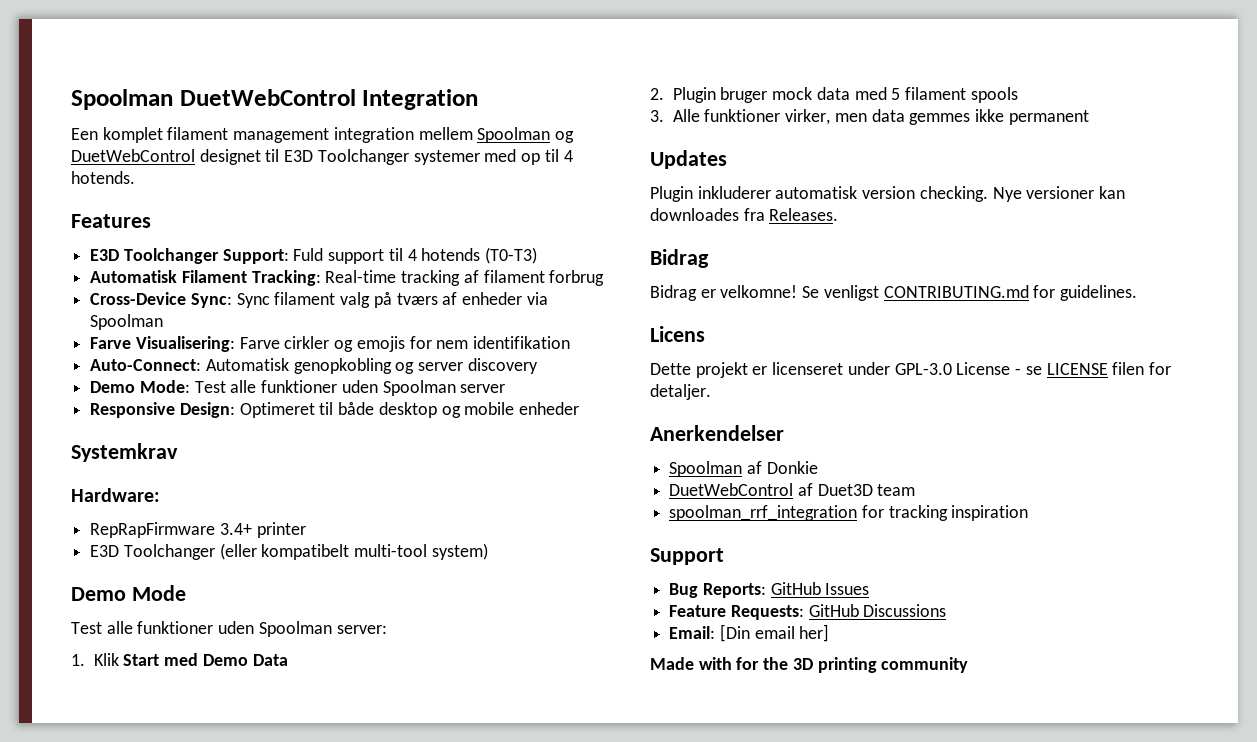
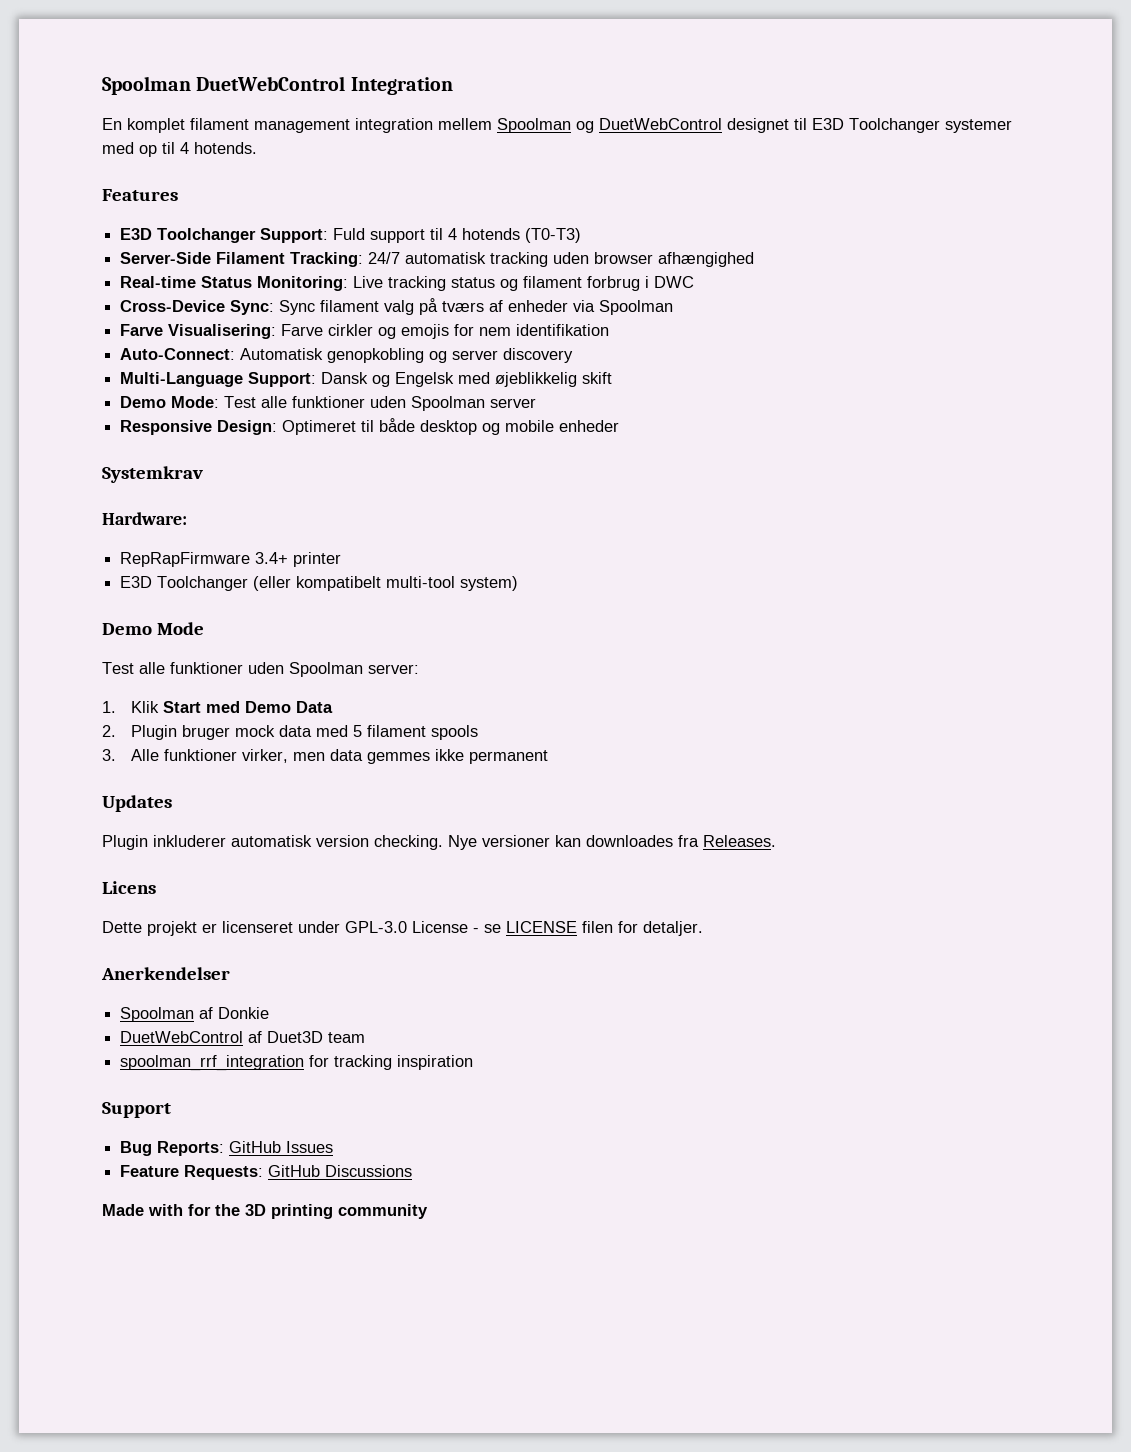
- Een komplet filament management integration mellem Spoolman og DuetWebControl designet til E3D Toolchanger systemer med op til 4 hotends.
+ En komplet filament management integration mellem Spoolman og DuetWebControl designet til E3D Toolchanger systemer med op til 4 hotends.
- Automatisk Filament Tracking: Real-time tracking af filament forbrug
+ Server-Side Filament Tracking: 24/7 automatisk tracking uden browser afhængighed
+ Real-time Status Monitoring: Live tracking status og filament forbrug i DWC
+ Multi-Language Support: Dansk og Engelsk med øjeblikkelig skift
  Nye versioner kan downloades fra Releases.
- Bidrag
- Bidrag er velkomne! Se venligst CONTRIBUTING.md for guidelines.
- Email: [Din email her]

